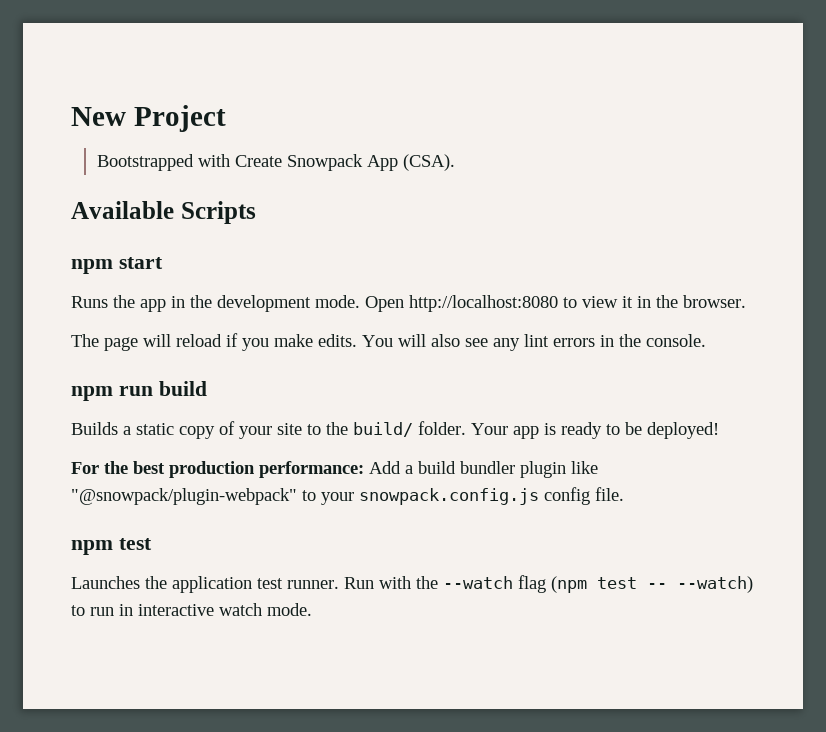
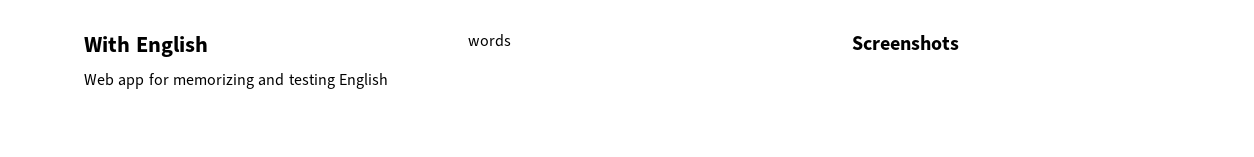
- New Project
- Bootstrapped with Create Snowpack App (CSA).
- Available Scripts
- npm start
- Runs the app in the development mode. Open http://localhost:8080 to view it in the browser.
- The page will reload if you make edits. You will also see any lint errors in the console.
- npm run build
- Builds a static copy of your site to the build/ folder. Your app is ready to be deployed!
- For the best production performance: Add a build bundler plugin like "@snowpack/plugin-webpack" to your snowpack.config.js config file.
- npm test
- Launches the application test runner. Run with the --watch flag (npm test -- --watch) to run in interactive watch mode.
+ With English
+ Web app for memorizing and testing English words
+ Screenshots

